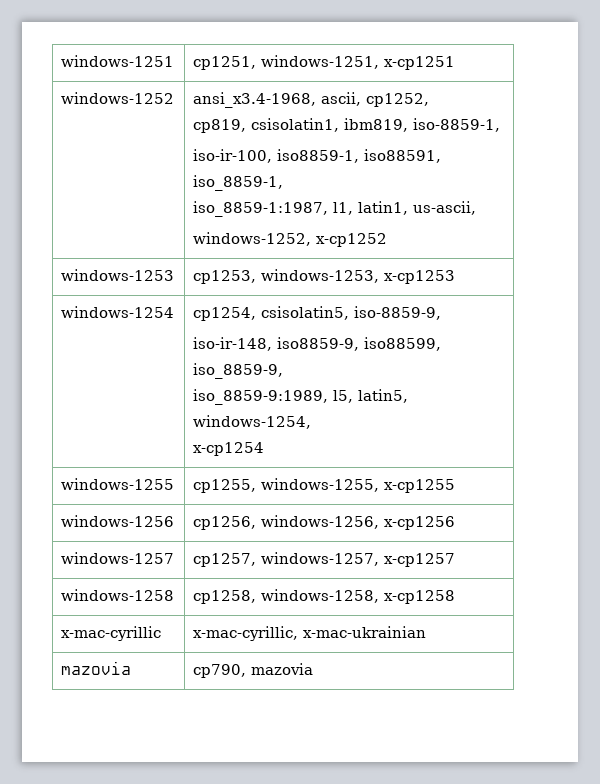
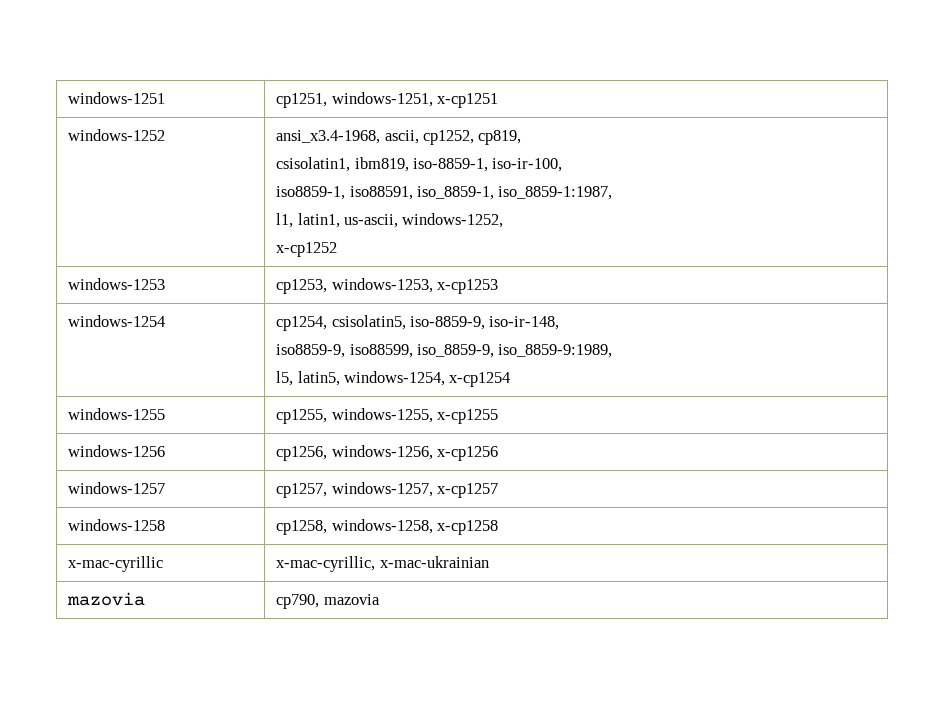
- windows-1252 | ansi_x3.4-1968, ascii, cp1252,
- cp819, csisolatin1, ibm819, iso-8859-1,
- iso-ir-100, iso8859-1, iso88591, iso_8859-1,
- iso_8859-1:1987, l1, latin1, us-ascii,
- windows-1252, x-cp1252
+ windows-1252 | ansi_x3.4-1968, ascii, cp1252, cp819,
+ csisolatin1, ibm819, iso-8859-1, iso-ir-100,
+ iso8859-1, iso88591, iso_8859-1, iso_8859-1:1987,
+ l1, latin1, us-ascii, windows-1252,
+ x-cp1252
- windows-1254 | cp1254, csisolatin5, iso-8859-9,
- iso-ir-148, iso8859-9, iso88599, iso_8859-9,
- iso_8859-9:1989, l5, latin5, windows-1254,
- x-cp1254
+ windows-1254 | cp1254, csisolatin5, iso-8859-9, iso-ir-148,
+ iso8859-9, iso88599, iso_8859-9, iso_8859-9:1989,
+ l5, latin5, windows-1254, x-cp1254

